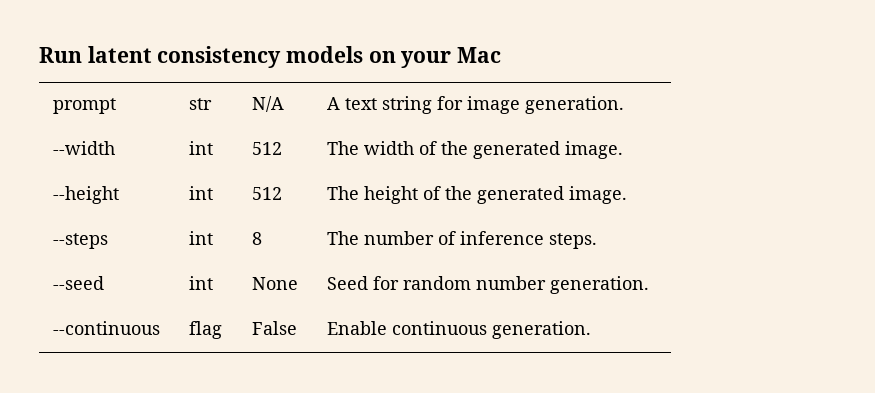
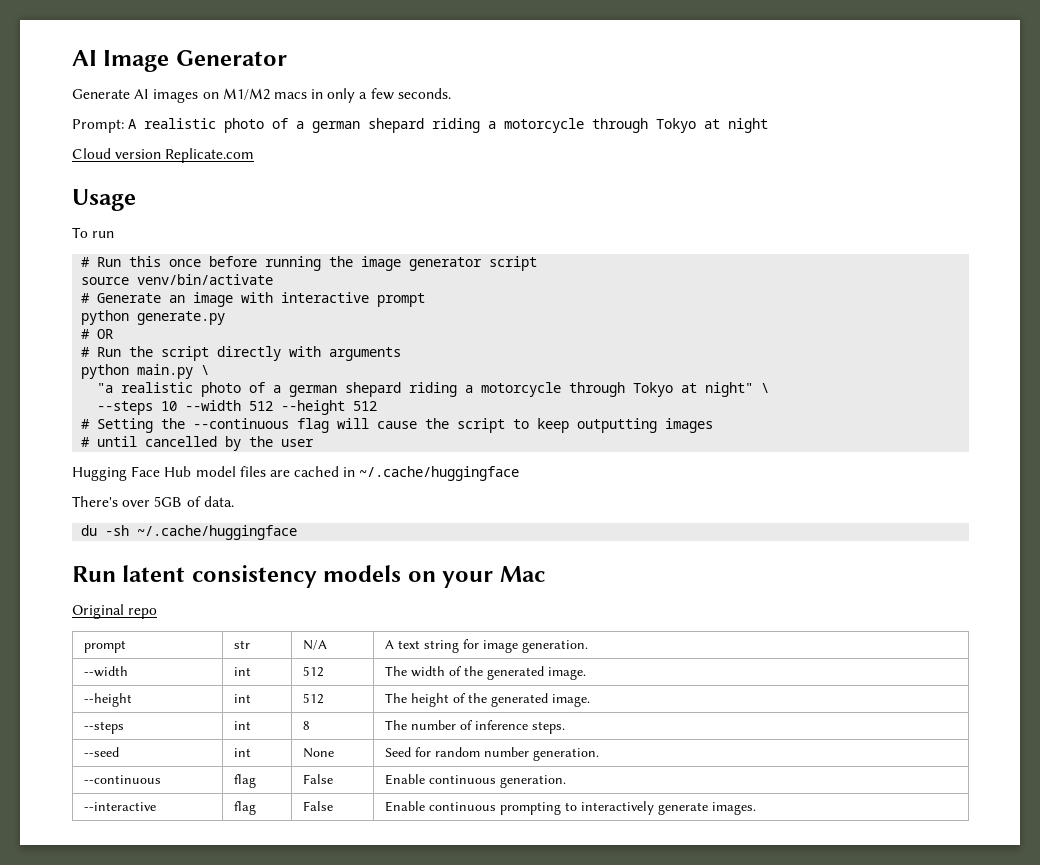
+ AI Image Generator
+ Generate AI images on M1/M2 macs in only a few seconds.
+ Prompt: A realistic photo of a german shepard riding a motorcycle through Tokyo at night
+ Cloud version Replicate.com
+ Usage
+ To run
+ # Run this once before running the image generator script
+ source venv/bin/activate
+ # Generate an image with interactive prompt
+ python generate.py
+ # OR
+ # Run the script directly with arguments
+ python main.py \
+ "a realistic photo of a german shepard riding a motorcycle through Tokyo at night" \
+ --steps 10 --width 512 --height 512
+ # Setting the --continuous flag will cause the script to keep outputting images
+ # until cancelled by the user
+ Hugging Face Hub model files are cached in ~/.cache/huggingface
+ There's over 5GB of data.
+ du -sh ~/.cache/huggingface
+ Original repo
+ --interactive | flag | False | Enable continuous prompting to interactively generate images.

